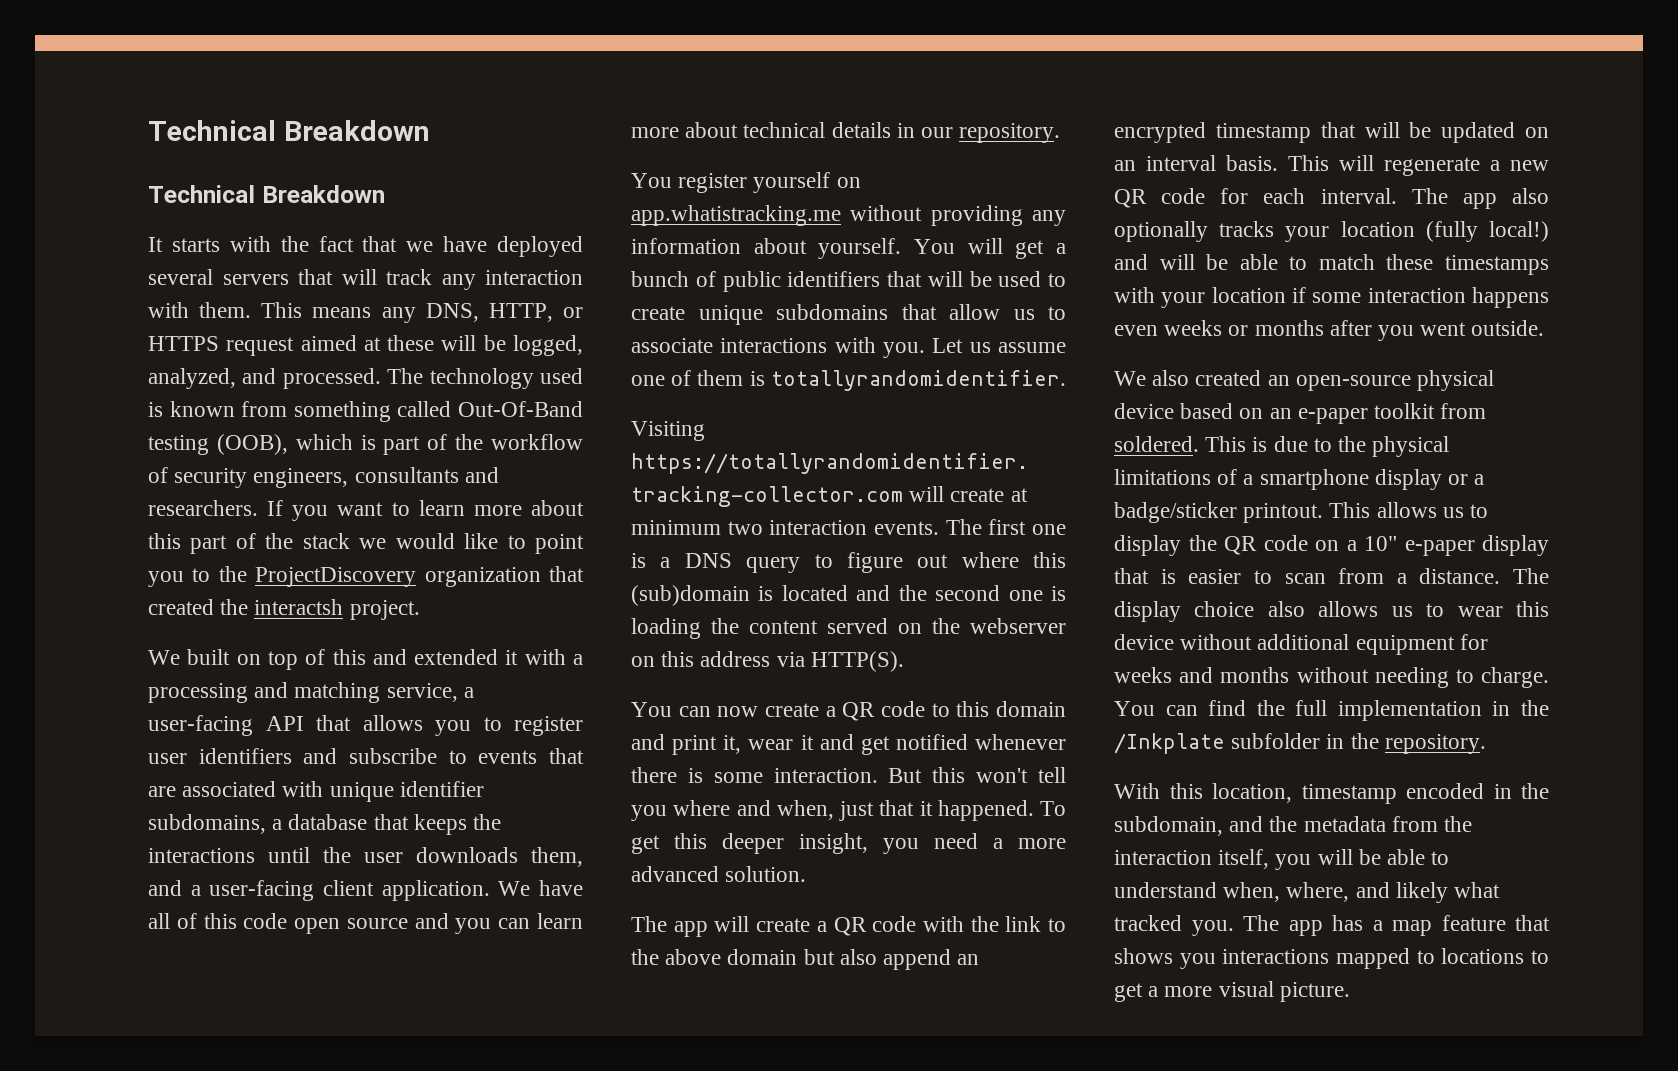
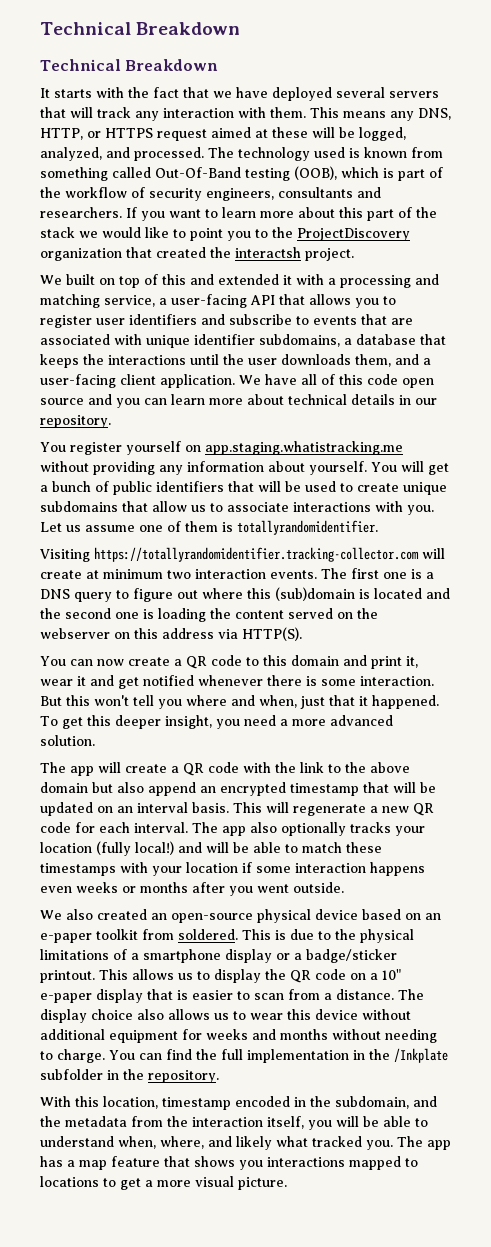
- You register yourself on app.whatistracking.me without providing any information about yourself.
+ You register yourself on app.staging.whatistracking.me without providing any information about yourself.

